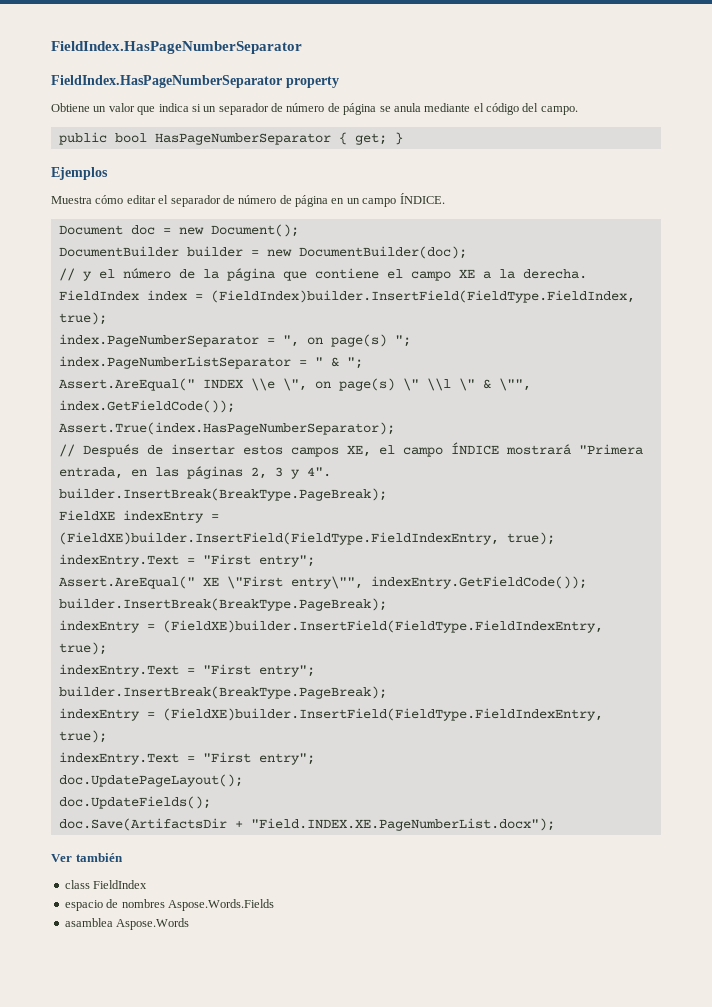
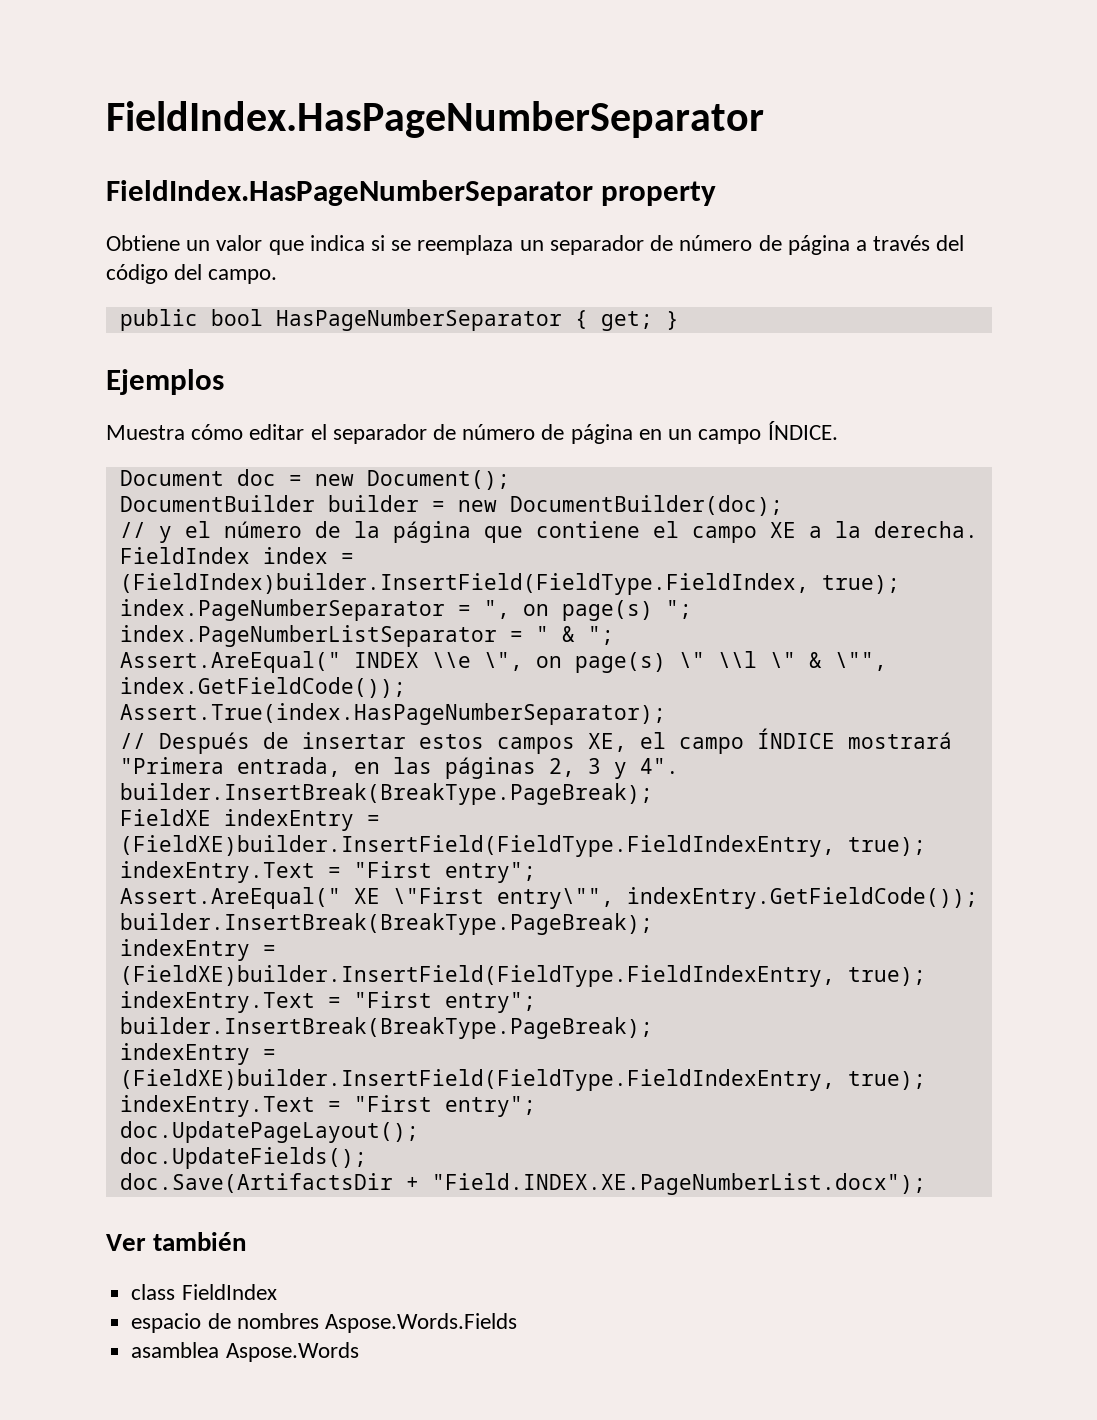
- Obtiene un valor que indica si un separador de número de página se anula mediante el código del campo.
+ Obtiene un valor que indica si se reemplaza un separador de número de página a través del código del campo.

